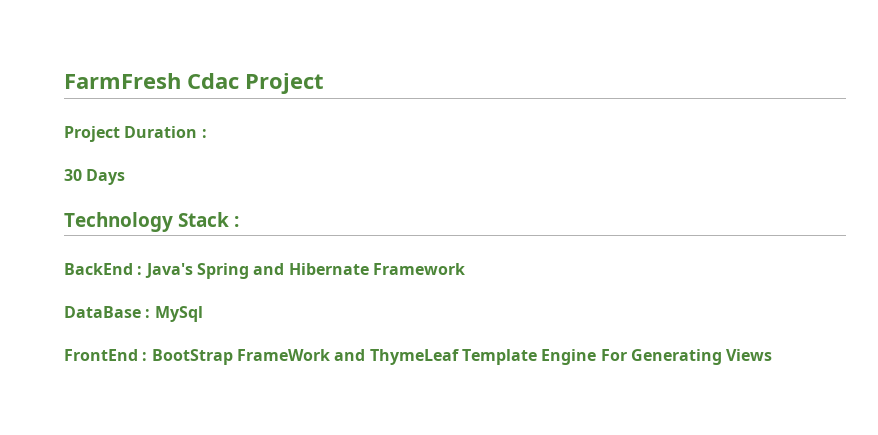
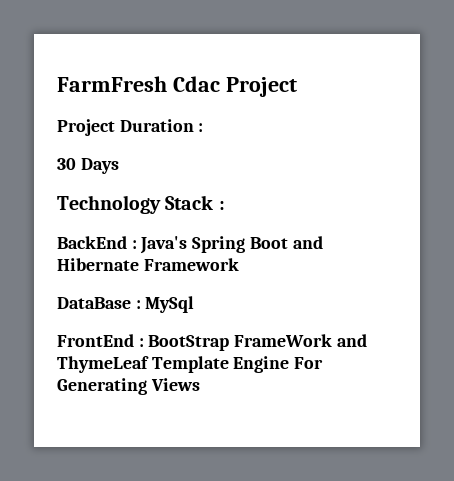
- BackEnd : Java's Spring and Hibernate Framework
+ BackEnd : Java's Spring Boot and Hibernate Framework

